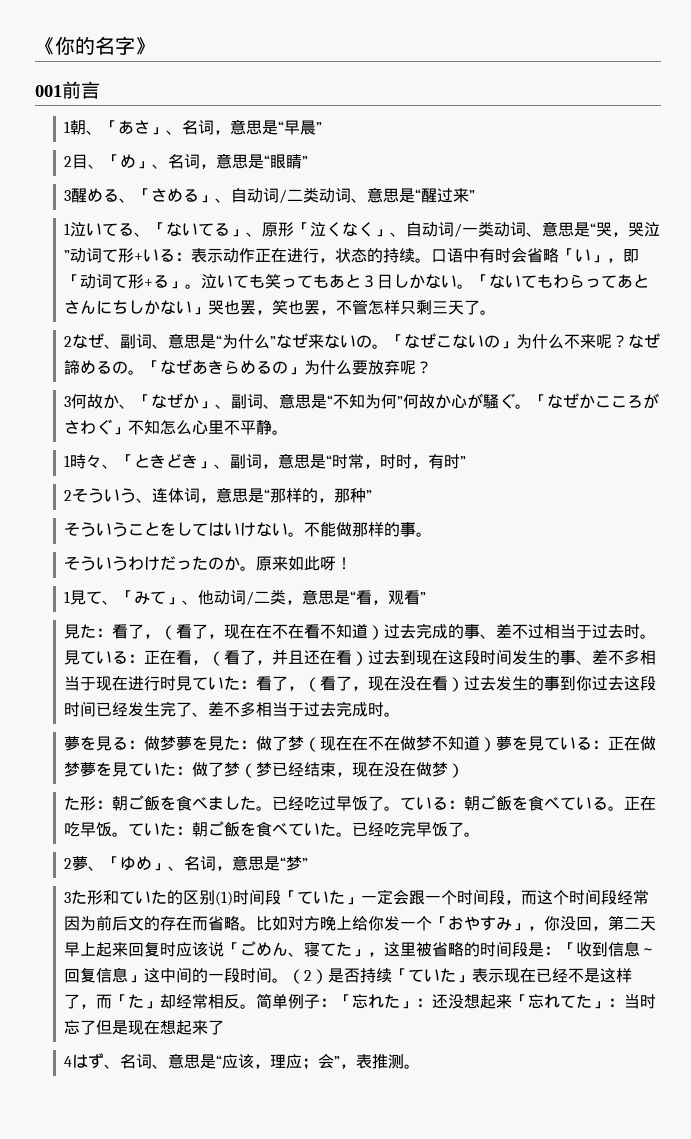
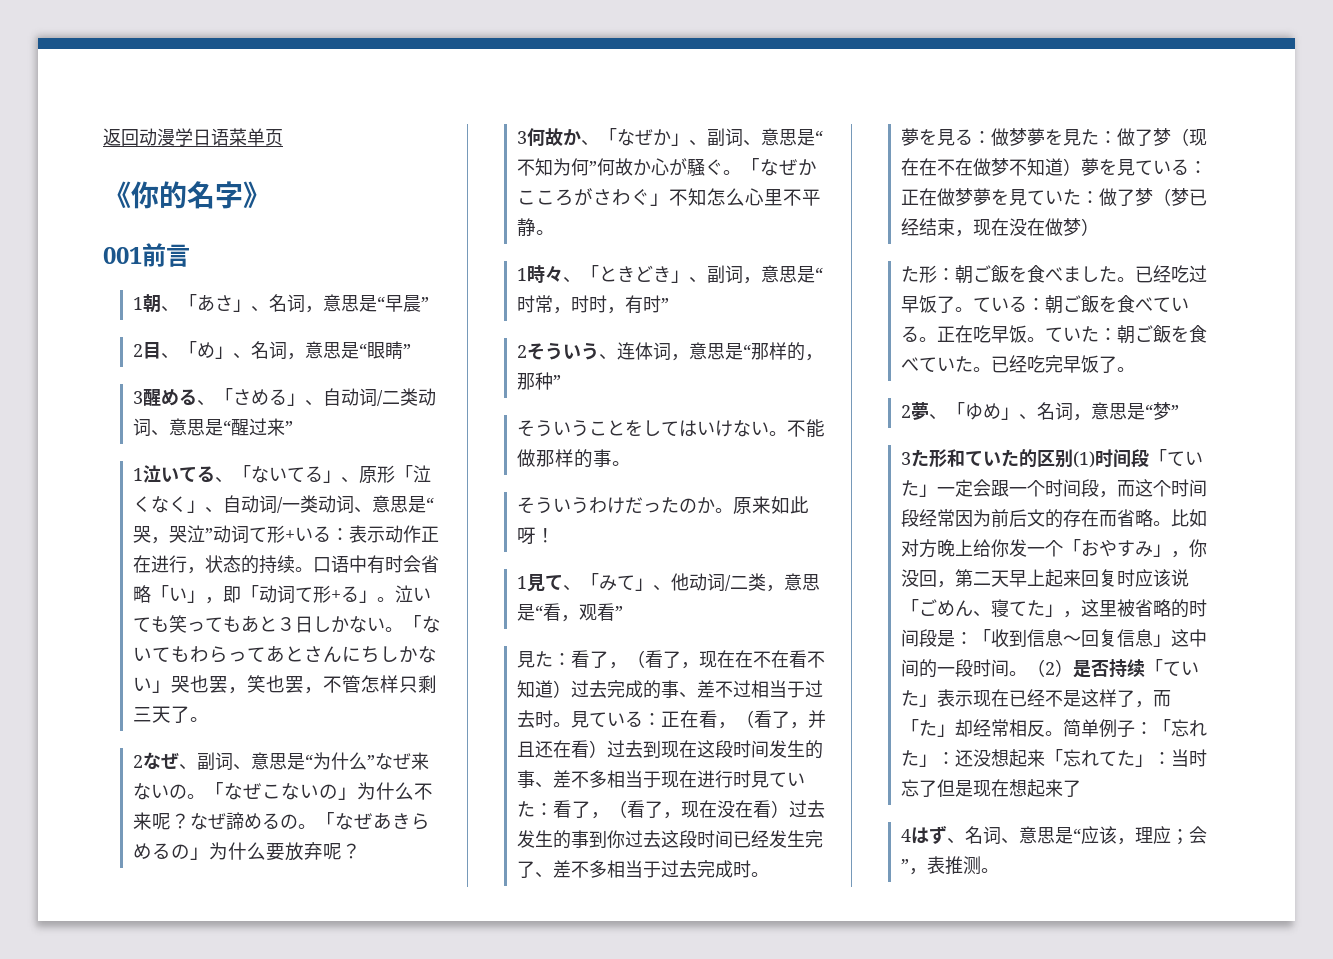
+ 返回动漫学日语菜单页

